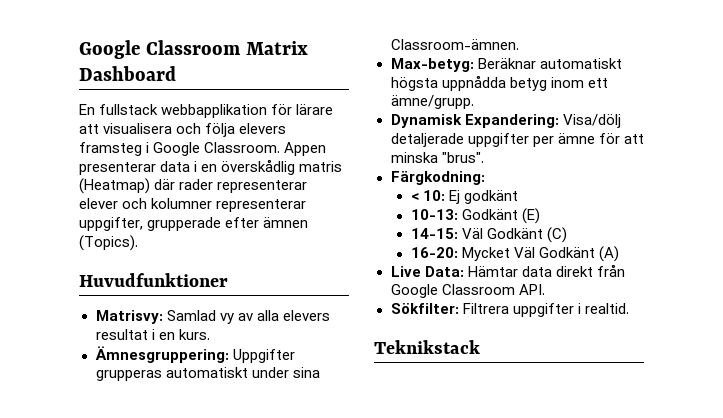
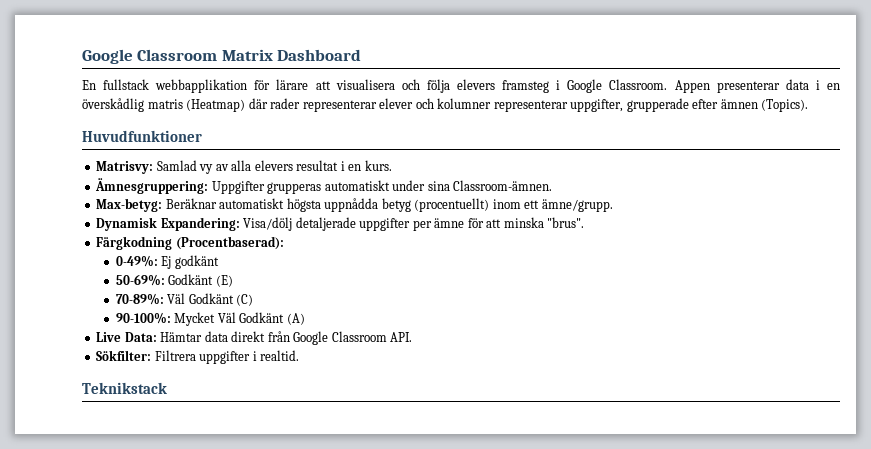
- Max-betyg: Beräknar automatiskt högsta uppnådda betyg inom ett ämne/grupp.
+ Max-betyg: Beräknar automatiskt högsta uppnådda betyg (procentuellt) inom ett ämne/grupp.
- Färgkodning:
- < 10: Ej godkänt
+ Färgkodning (Procentbaserad):
+ 0-49%: Ej godkänt
- 10-13: Godkänt (E)
+ 50-69%: Godkänt (E)
- 14-15: Väl Godkänt (C)
+ 70-89%: Väl Godkänt (C)
- 16-20: Mycket Väl Godkänt (A)
+ 90-100%: Mycket Väl Godkänt (A)

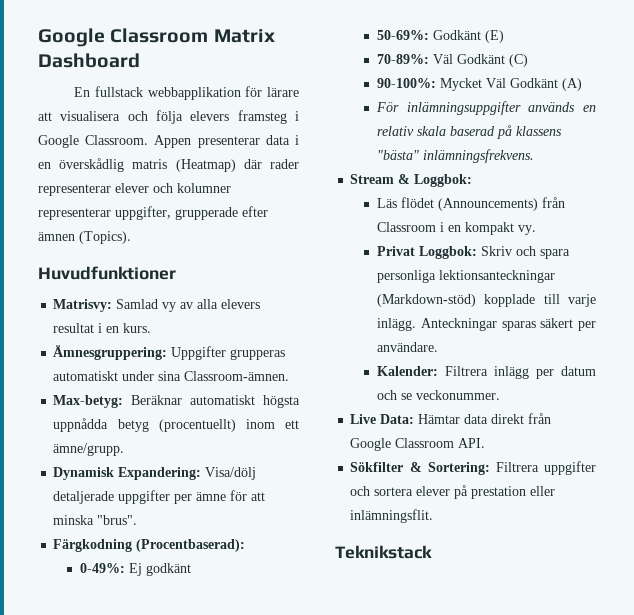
+ För inlämningsuppgifter används en relativ skala baserad på klassens "bästa" inlämningsfrekvens.
+ Stream & Loggbok:
+ Läs flödet (Announcements) från Classroom i en kompakt vy.
+ Privat Loggbok: Skriv och spara personliga lektionsanteckningar (Markdown-stöd) kopplade till varje inlägg. Anteckningar sparas säkert per användare.
+ Kalender: Filtrera inlägg per datum och se veckonummer.
- Sökfilter: Filtrera uppgifter i realtid.
+ Sökfilter & Sortering: Filtrera uppgifter och sortera elever på prestation eller inlämningsflit.

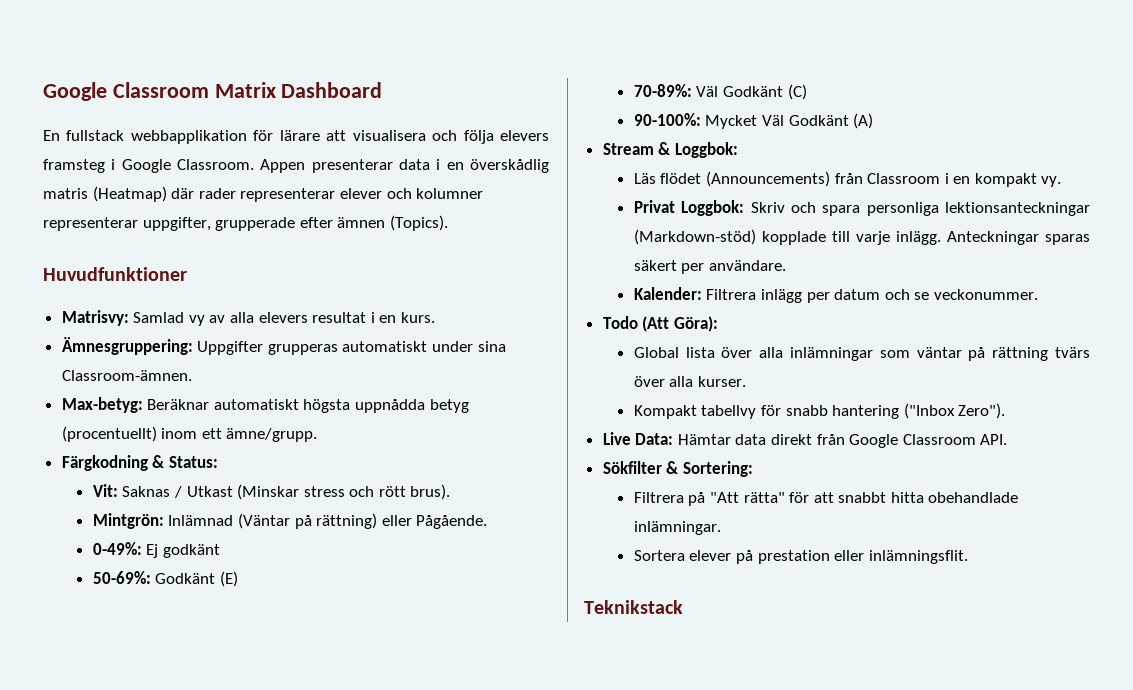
- Dynamisk Expandering: Visa/dölj detaljerade uppgifter per ämne för att minska "brus".
- Färgkodning (Procentbaserad):
+ Färgkodning & Status:
+ Vit: Saknas / Utkast (Minskar stress och rött brus).
+ Mintgrön: Inlämnad (Väntar på rättning) eller Pågående.
- För inlämningsuppgifter används en relativ skala baserad på klassens "bästa" inlämningsfrekvens.
+ Todo (Att Göra):
+ Global lista över alla inlämningar som väntar på rättning tvärs över alla kurser.
+ Kompakt tabellvy för snabb hantering ("Inbox Zero").
- Sökfilter & Sortering: Filtrera uppgifter och sortera elever på prestation eller inlämningsflit.
+ Sökfilter & Sortering:
+ Filtrera på "Att rätta" för att snabbt hitta obehandlade inlämningar.
+ Sortera elever på prestation eller inlämningsflit.

